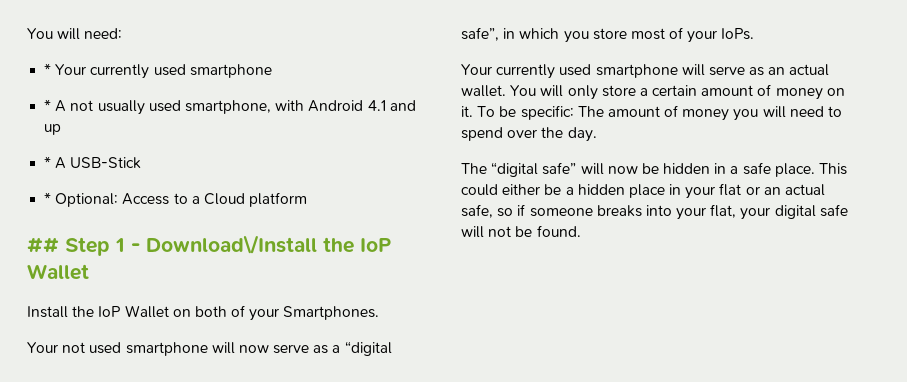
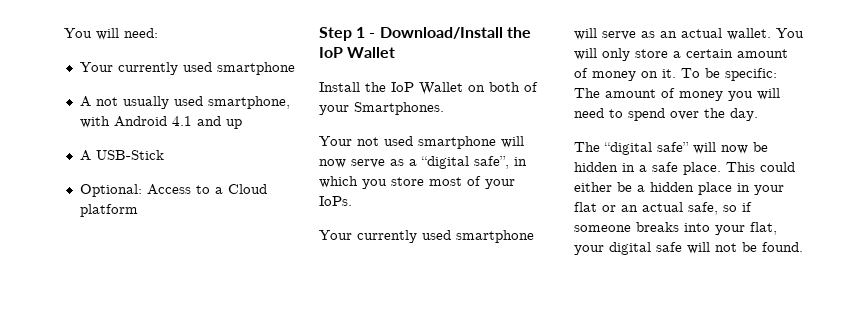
  You will need:
- * Your currently used smartphone
+ Your currently used smartphone
- * A not usually used smartphone, with Android 4.1 and up
+ A not usually used smartphone, with Android 4.1 and up
- * A USB-Stick
+ A USB-Stick
- * Optional: Access to a Cloud platform
+ Optional: Access to a Cloud platform
- ## Step 1 - Download\/Install the IoP Wallet
+ Step 1 - Download/Install the IoP Wallet

